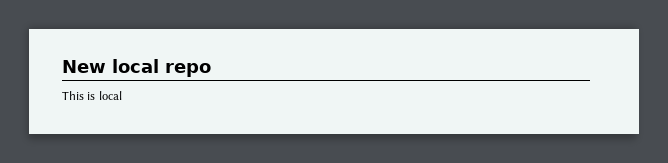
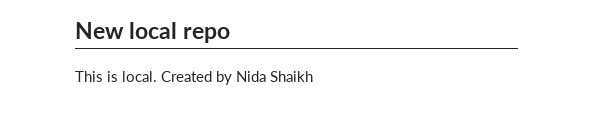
- This is local
+ This is local. Created by Nida Shaikh

